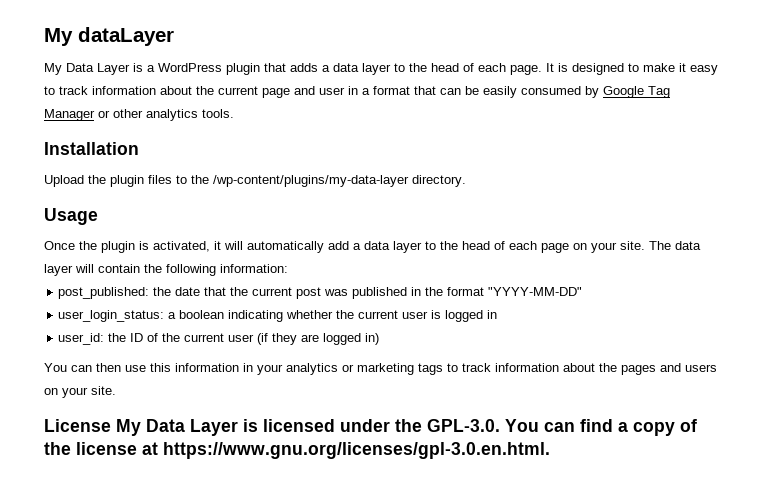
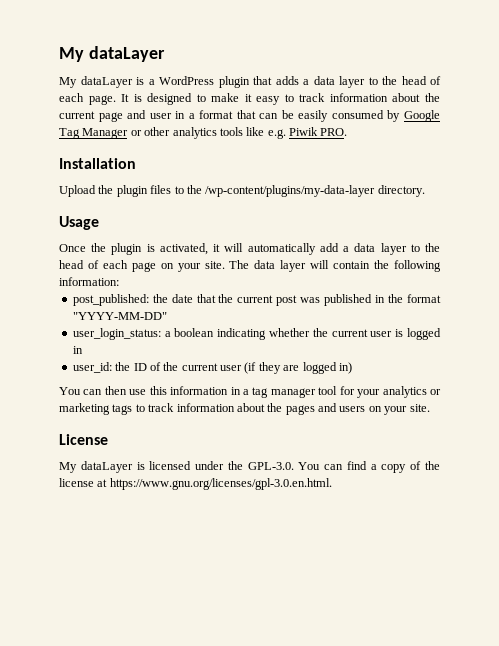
- My Data Layer is a WordPress plugin that adds a data layer to the head of each page.
+ My dataLayer is a WordPress plugin that adds a data layer to the head of each page.
- It is designed to make it easy to track information about the current page and user in a format that can be easily consumed by Google Tag Manager or other analytics tools.
+ It is designed to make it easy to track information about the current page and user in a format that can be easily consumed by Google Tag Manager or other analytics tools like e.g. Piwik PRO.
- You can then use this information in your analytics or marketing tags to track information about the pages and users on your site.
+ You can then use this information in a tag manager tool for your analytics or marketing tags to track information about the pages and users on your site.
- License My Data Layer is licensed under the GPL-3.0. You can find a copy of the license at https://www.gnu.org/licenses/gpl-3.0.en.html.
+ License
+ My dataLayer is licensed under the GPL-3.0. You can find a copy of the license at https://www.gnu.org/licenses/gpl-3.0.en.html.

